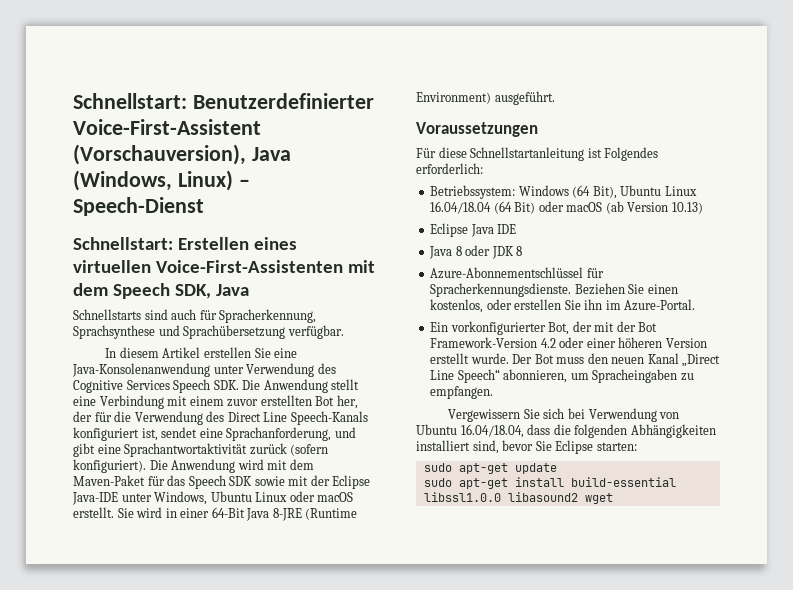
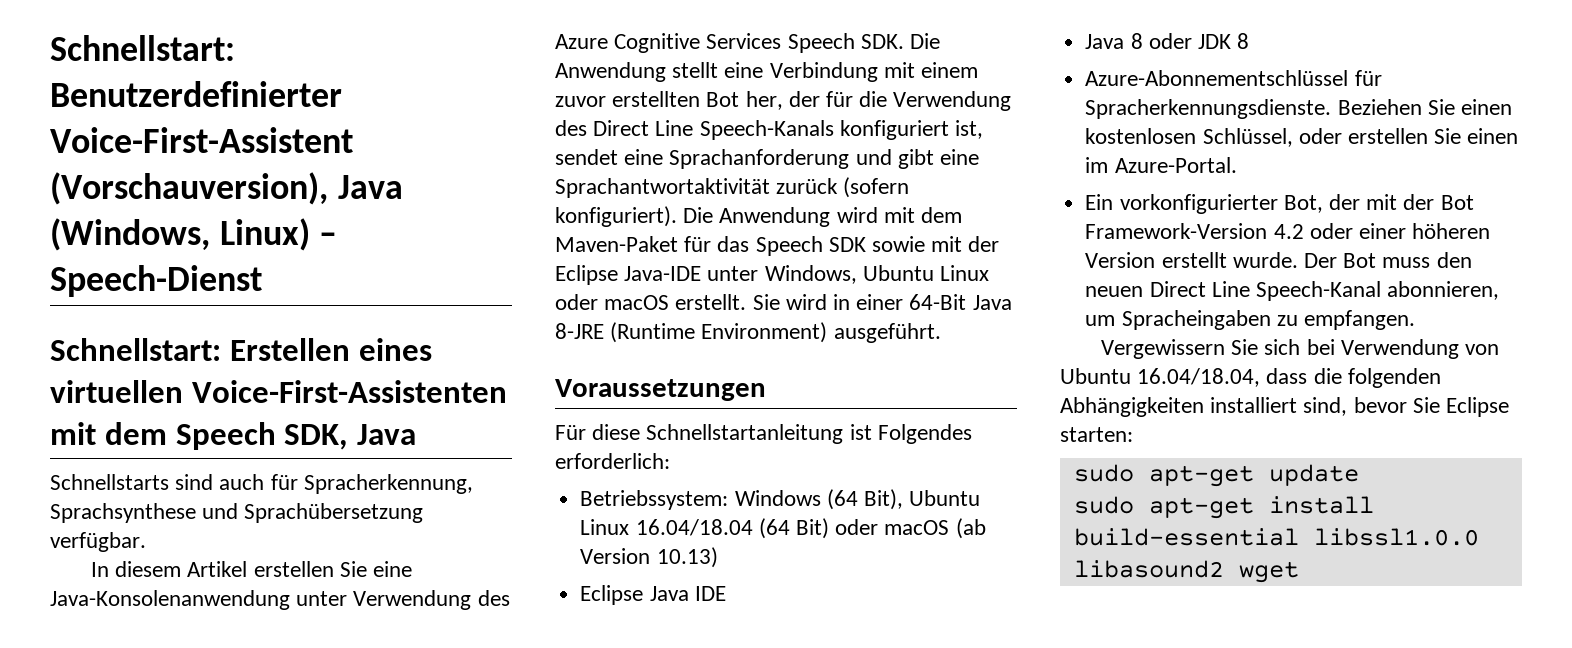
- In diesem Artikel erstellen Sie eine Java-Konsolenanwendung unter Verwendung des Cognitive Services Speech SDK. Die Anwendung stellt eine Verbindung mit einem zuvor erstellten Bot her, der für die Verwendung des Direct Line Speech-Kanals konfiguriert ist, sendet eine Sprachanforderung, und gibt eine Sprachantwortaktivität zurück (sofern konfiguriert).
+ In diesem Artikel erstellen Sie eine Java-Konsolenanwendung unter Verwendung des Azure Cognitive Services Speech SDK. Die Anwendung stellt eine Verbindung mit einem zuvor erstellten Bot her, der für die Verwendung des Direct Line Speech-Kanals konfiguriert ist, sendet eine Sprachanforderung und gibt eine Sprachantwortaktivität zurück (sofern konfiguriert).
- Beziehen Sie einen kostenlos, oder erstellen Sie ihn im Azure-Portal.
+ Beziehen Sie einen kostenlosen Schlüssel, oder erstellen Sie einen im Azure-Portal.
- Der Bot muss den neuen Kanal „Direct Line Speech“ abonnieren, um Spracheingaben zu empfangen.
+ Der Bot muss den neuen Direct Line Speech-Kanal abonnieren, um Spracheingaben zu empfangen.

